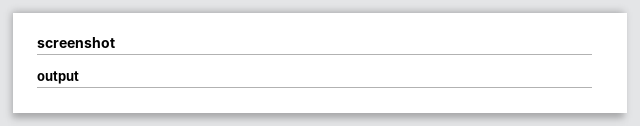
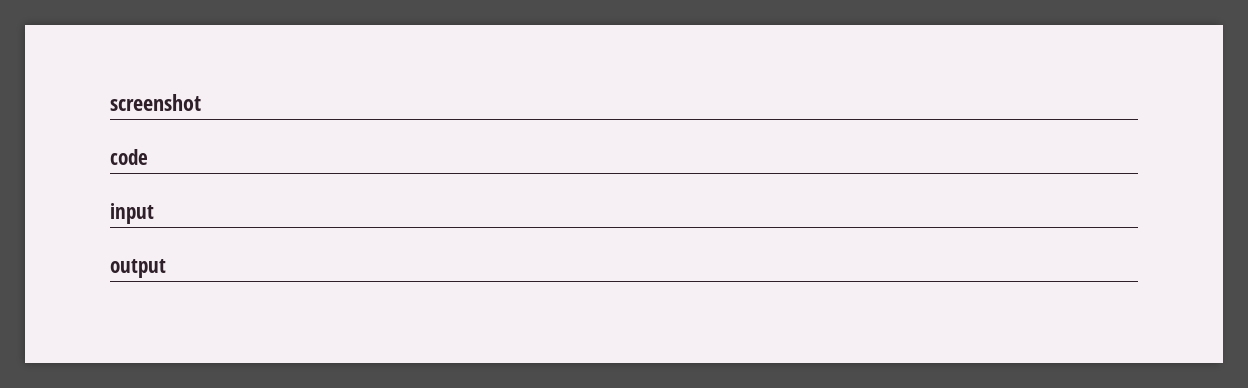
+ code
+ input

